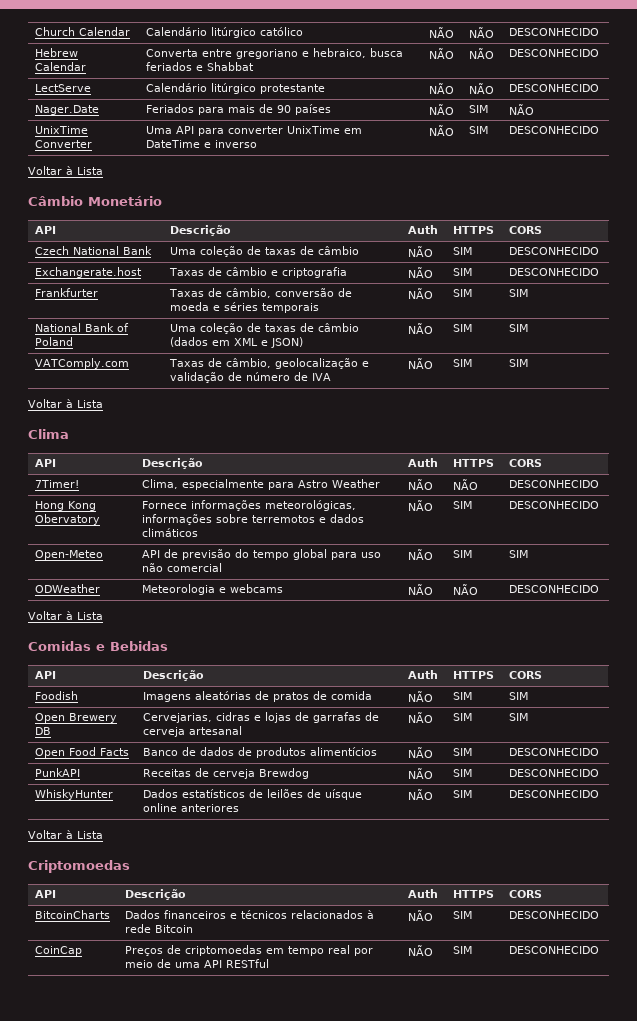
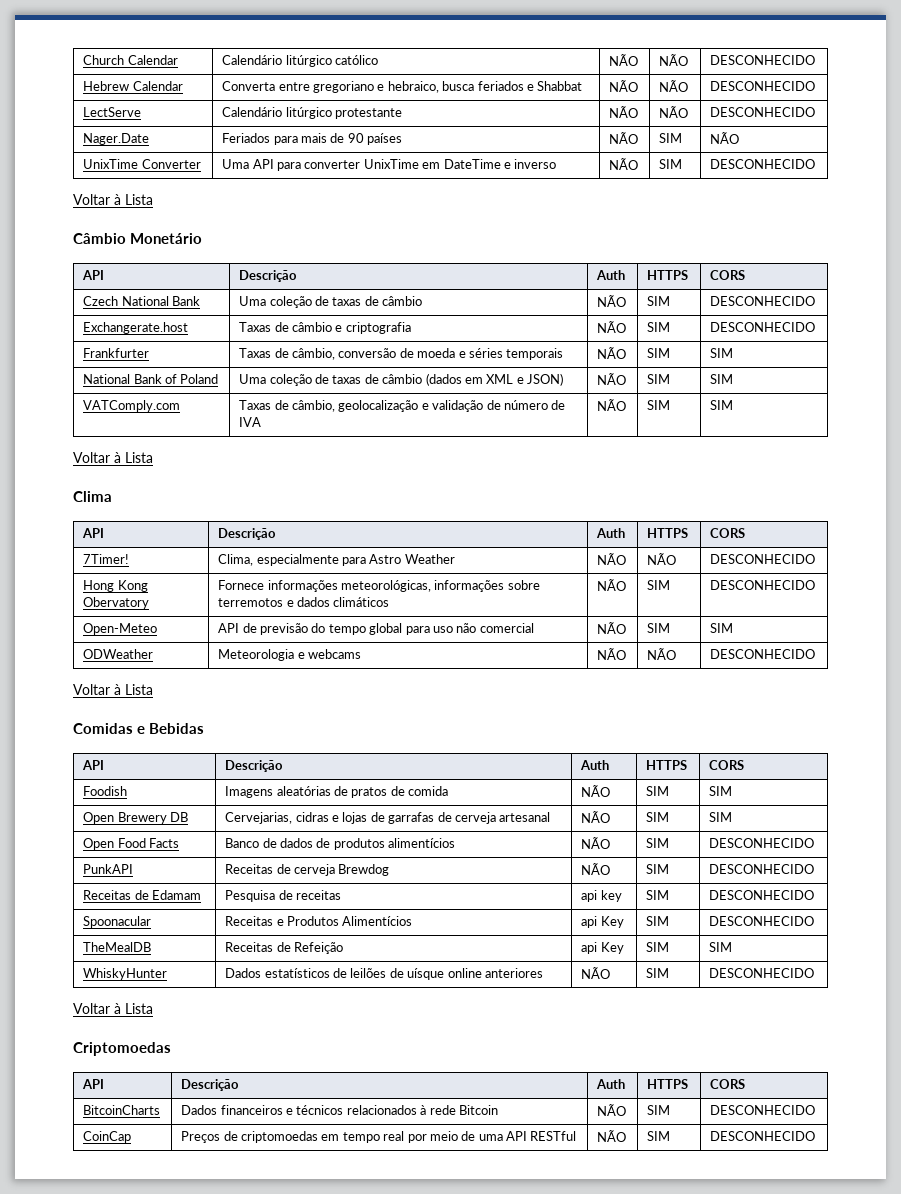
+ Receitas de Edamam | Pesquisa de receitas | api key | SIM | DESCONHECIDO
+ Spoonacular | Receitas e Produtos Alimentícios | api Key | SIM | DESCONHECIDO
+ TheMealDB | Receitas de Refeição | api Key | SIM | SIM

